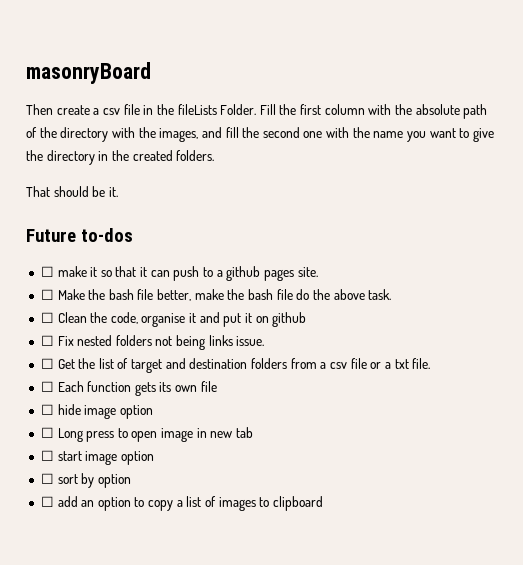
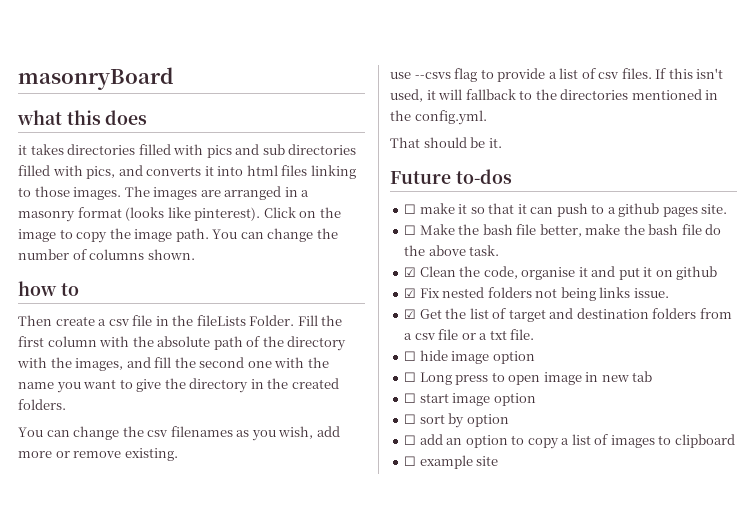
+ what this does
+ it takes directories filled with pics and sub directories filled with pics, and converts it into html files linking to those images. The images are arranged in a masonry format (looks like pinterest). Click on the image to copy the image path. You can change the number of columns shown.
+ how to
+ You can change the csv filenames as you wish, add more or remove existing.
+ use --csvs flag to provide a list of csv files. If this isn't used, it will fallback to the directories mentioned in the config.yml.
- ☐ Clean the code, organise it and put it on github
+ ☑ Clean the code, organise it and put it on github
- ☐ Fix nested folders not being links issue.
+ ☑ Fix nested folders not being links issue.
- ☐ Get the list of target and destination folders from a csv file or a txt file.
+ ☑ Get the list of target and destination folders from a csv file or a txt file.
- ☐ Each function gets its own file
+ ☐ example site

